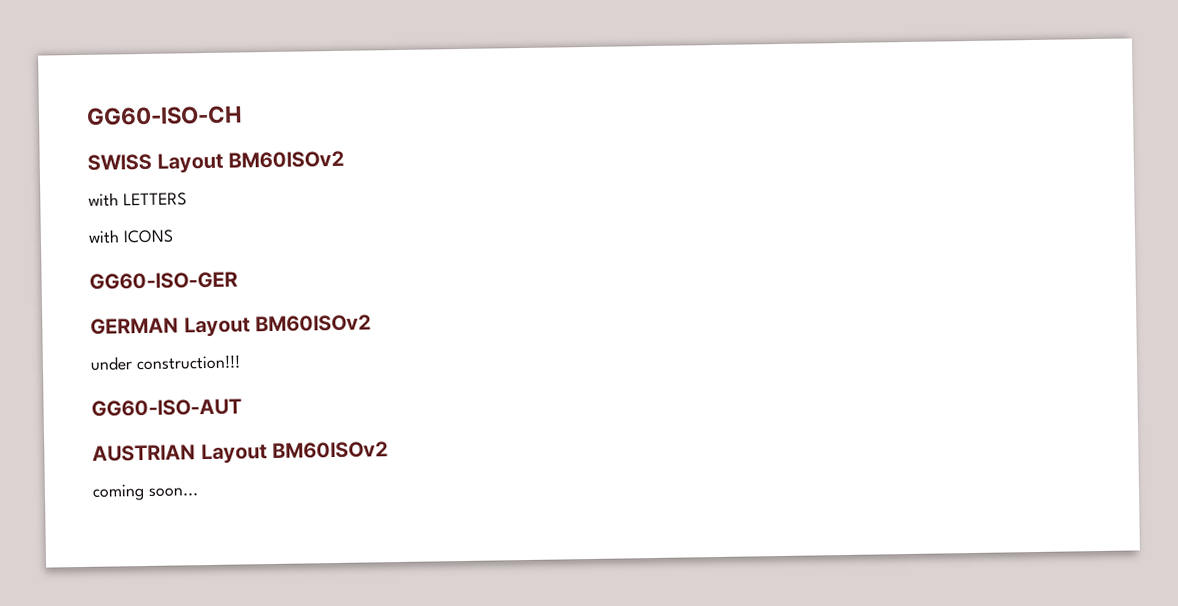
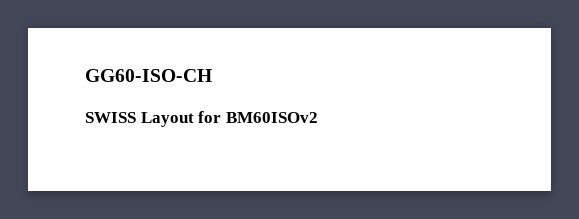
- SWISS Layout BM60ISOv2
- with LETTERS
- with ICONS
- GG60-ISO-GER
- GERMAN Layout BM60ISOv2
- under construction!!!
- GG60-ISO-AUT
- AUSTRIAN Layout BM60ISOv2
- coming soon...
+ SWISS Layout for BM60ISOv2

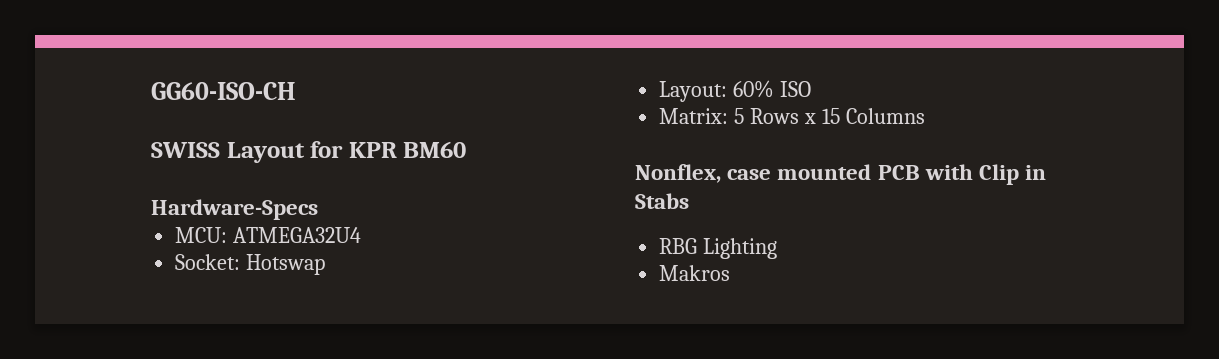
- SWISS Layout for BM60ISOv2
+ SWISS Layout for KPR BM60
+ Hardware-Specs
+ MCU: ATMEGA32U4
+ Socket: Hotswap
+ Layout: 60% ISO
+ Matrix: 5 Rows x 15 Columns
+ Nonflex, case mounted PCB with Clip in Stabs
+ RBG Lighting
+ Makros

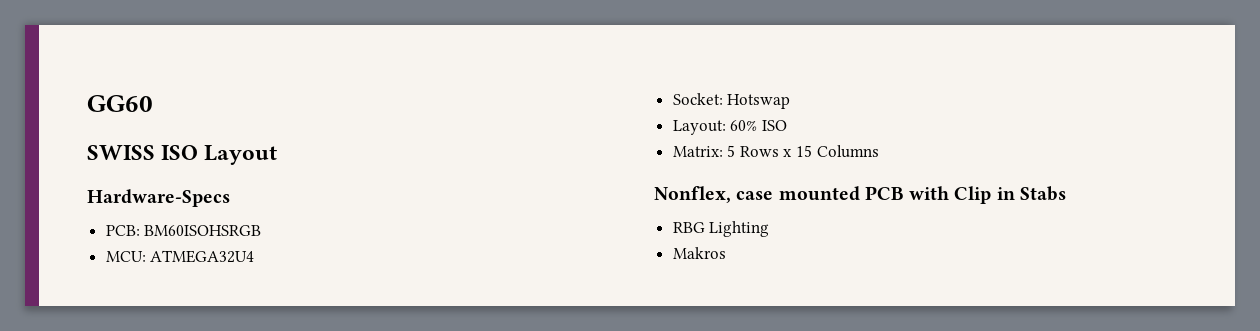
- GG60-ISO-CH
+ GG60
- SWISS Layout for KPR BM60
+ SWISS ISO Layout
+ PCB: BM60ISOHSRGB

